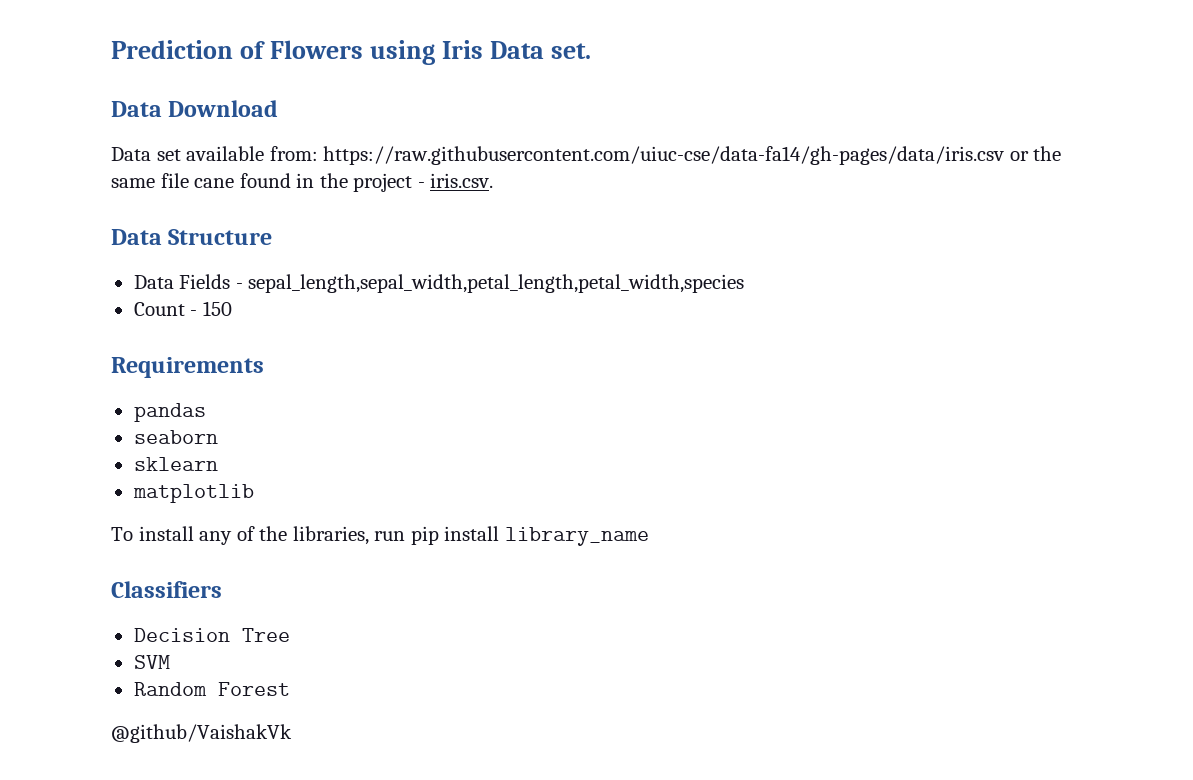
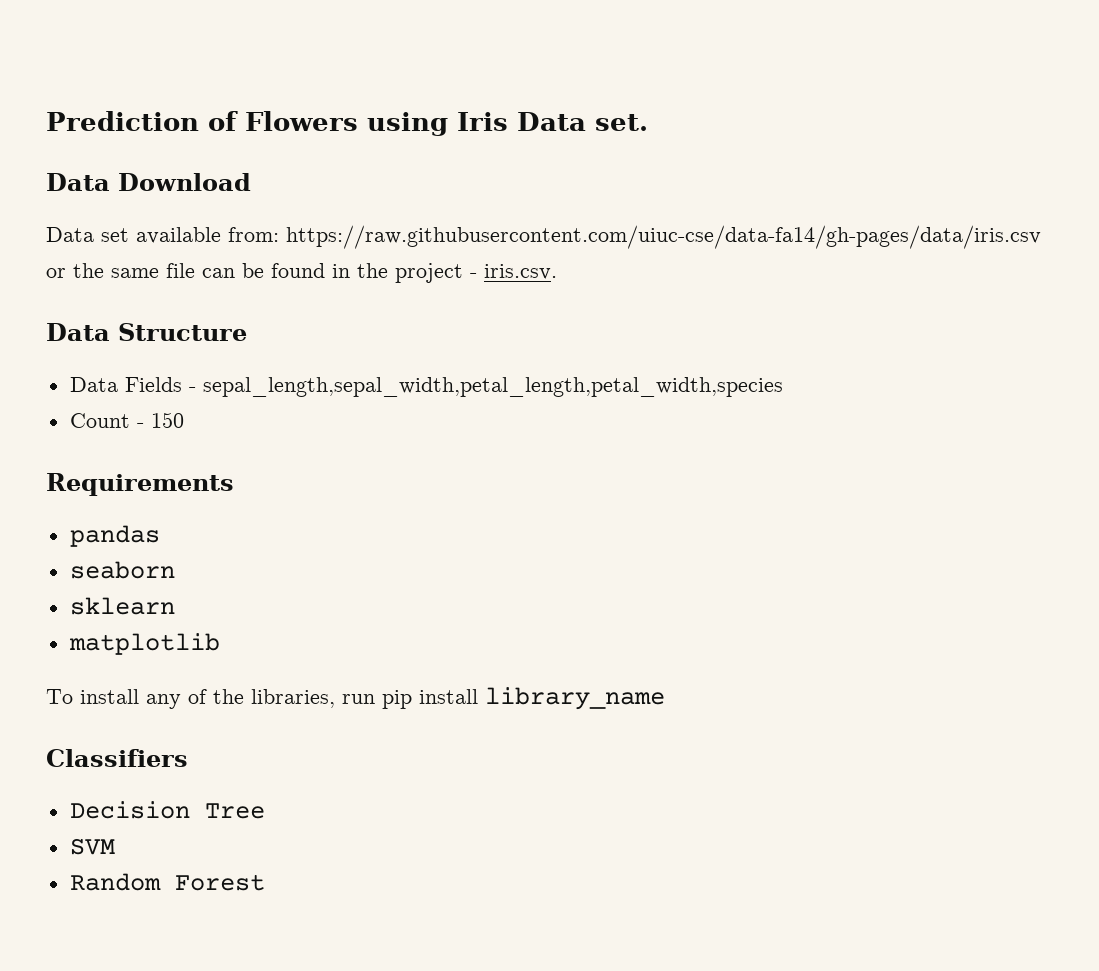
- Data set available from: https://raw.githubusercontent.com/uiuc-cse/data-fa14/gh-pages/data/iris.csv or the same file cane found in the project - iris.csv.
+ Data set available from: https://raw.githubusercontent.com/uiuc-cse/data-fa14/gh-pages/data/iris.csv or the same file can be found in the project - iris.csv.
- @github/VaishakVk

